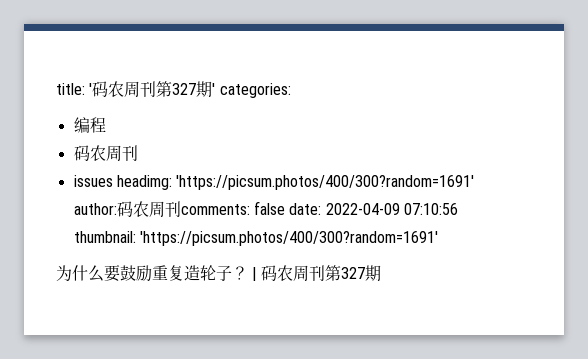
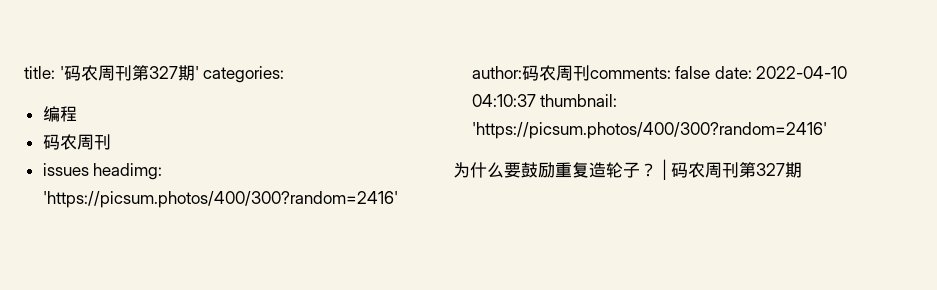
- issues headimg: 'https://picsum.photos/400/300?random=1691' author:码农周刊comments: false date: 2022-04-09 07:10:56 thumbnail: 'https://picsum.photos/400/300?random=1691'
+ issues headimg: 'https://picsum.photos/400/300?random=2416' author:码农周刊comments: false date: 2022-04-10 04:10:37 thumbnail: 'https://picsum.photos/400/300?random=2416'

